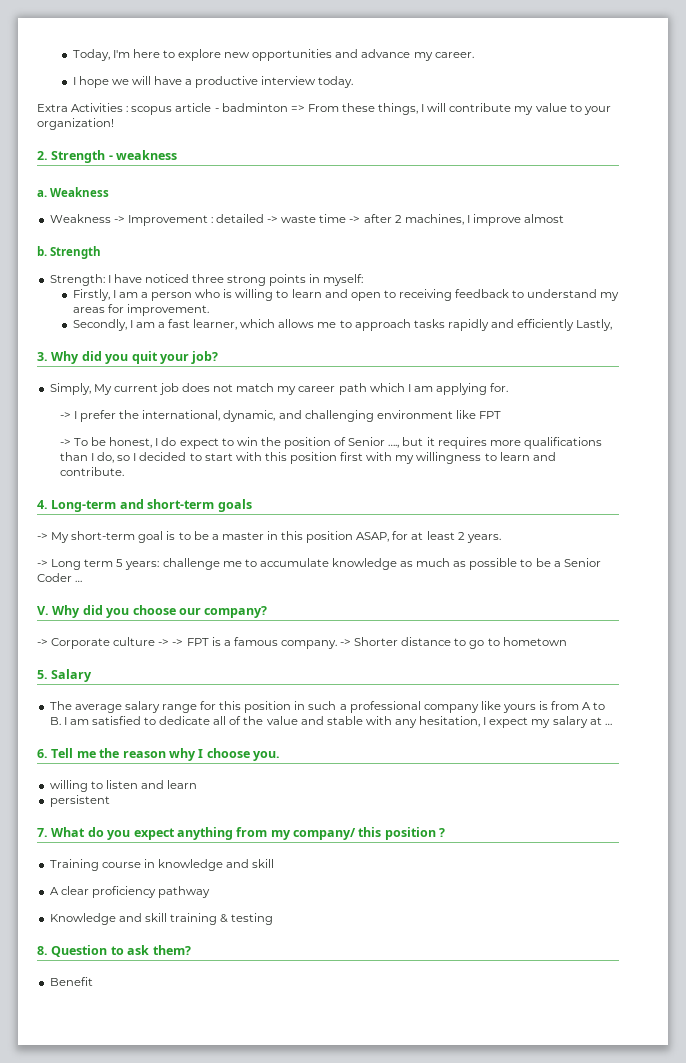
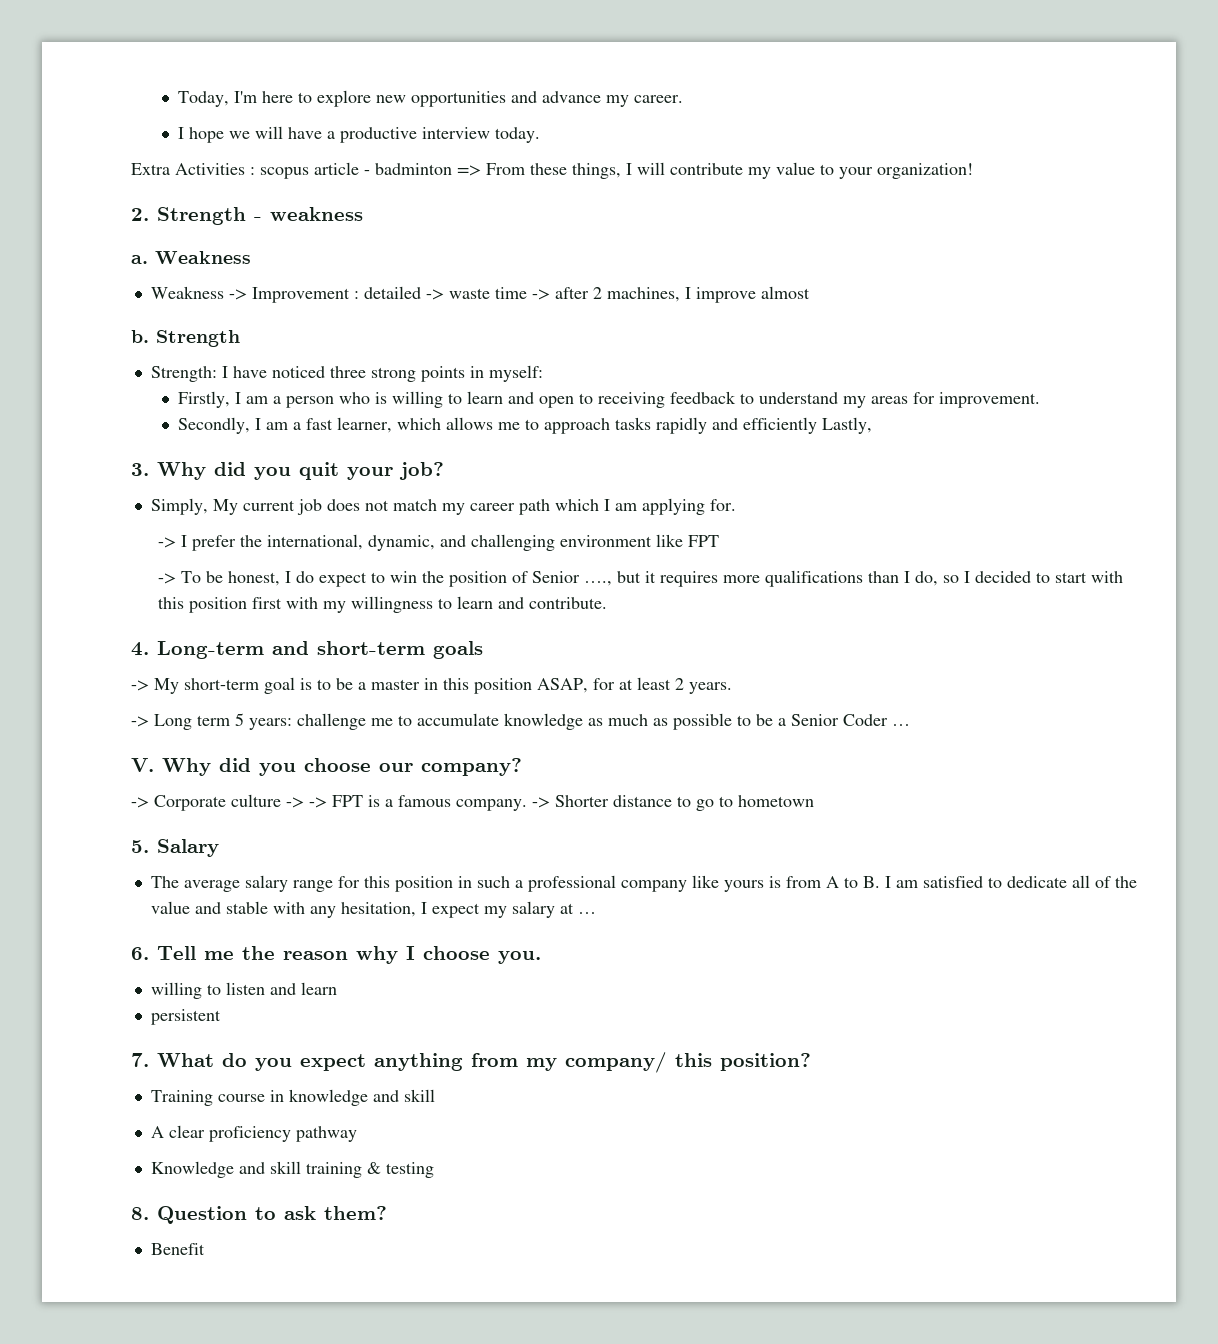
- 7. What do you expect anything from my company/ this position ?
+ 7. What do you expect anything from my company/ this position?

